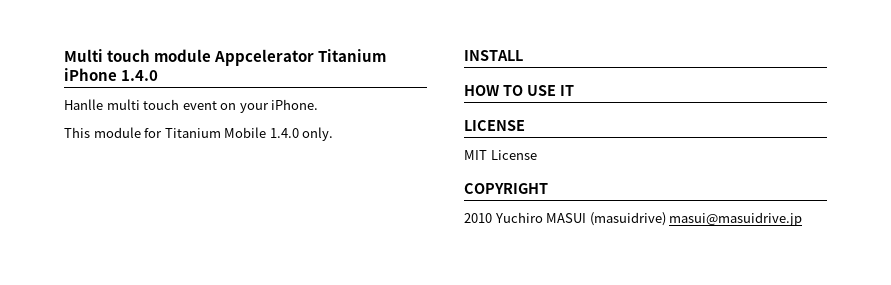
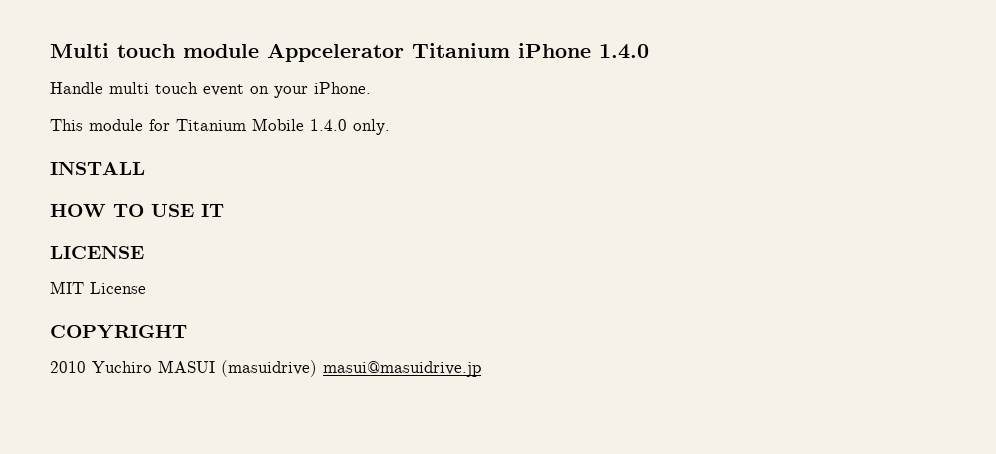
- Hanlle multi touch event on your iPhone.
+ Handle multi touch event on your iPhone.

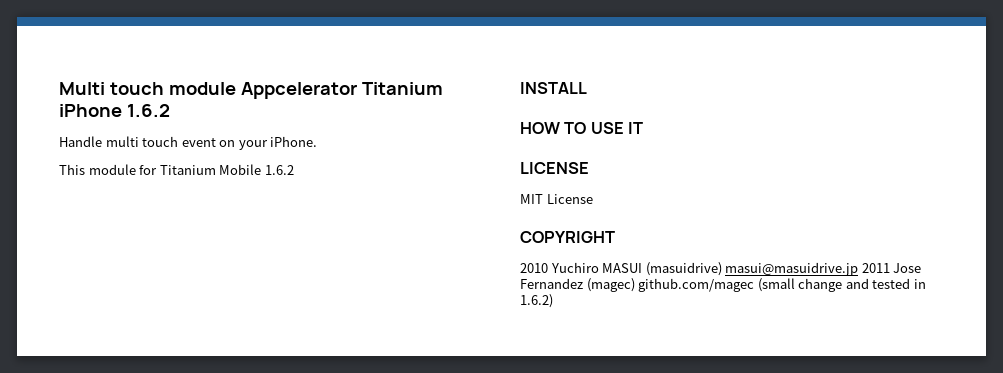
- Multi touch module Appcelerator Titanium iPhone 1.4.0
+ Multi touch module Appcelerator Titanium iPhone 1.6.2
- This module for Titanium Mobile 1.4.0 only.
+ This module for Titanium Mobile 1.6.2
- 2010 Yuchiro MASUI (masuidrive) masui@masuidrive.jp
+ 2010 Yuchiro MASUI (masuidrive) masui@masuidrive.jp 2011 Jose Fernandez (magec) github.com/magec (small change and tested in 1.6.2)

